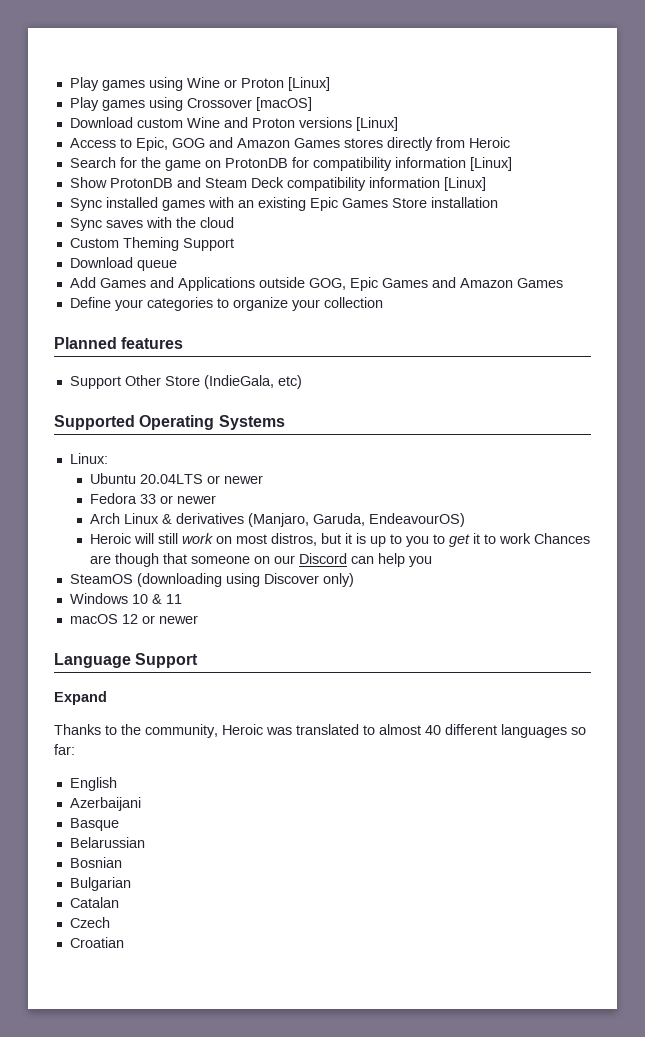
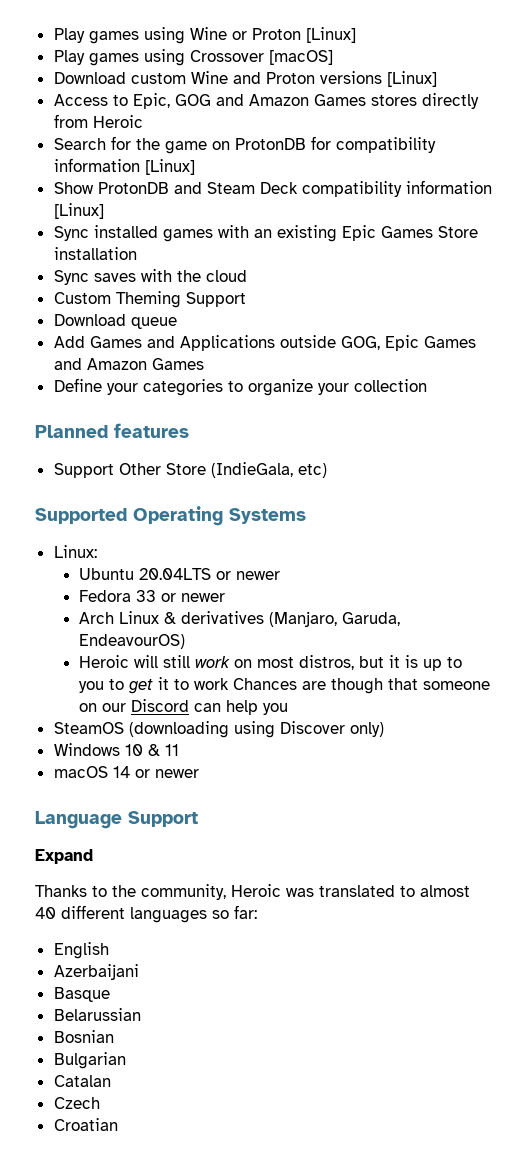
- macOS 12 or newer
+ macOS 14 or newer

